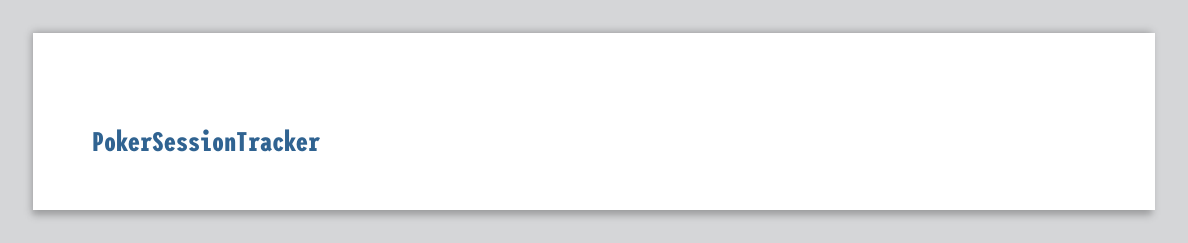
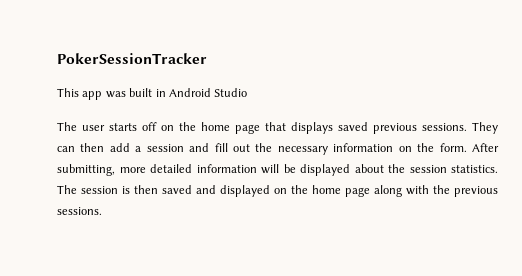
+ This app was built in Android Studio
+ The user starts off on the home page that displays saved previous sessions. They can then add a session and fill out the necessary information on the form. After submitting, more detailed information will be displayed about the session statistics. The session is then saved and displayed on the home page along with the previous sessions.

